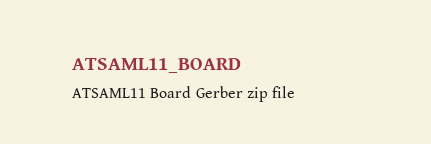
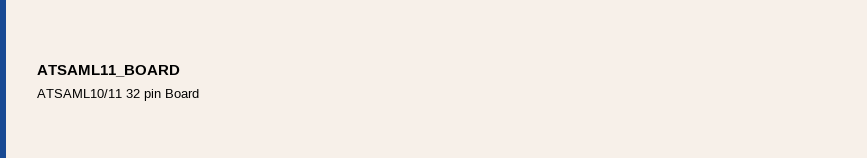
- ATSAML11 Board Gerber zip file
+ ATSAML10/11 32 pin Board

